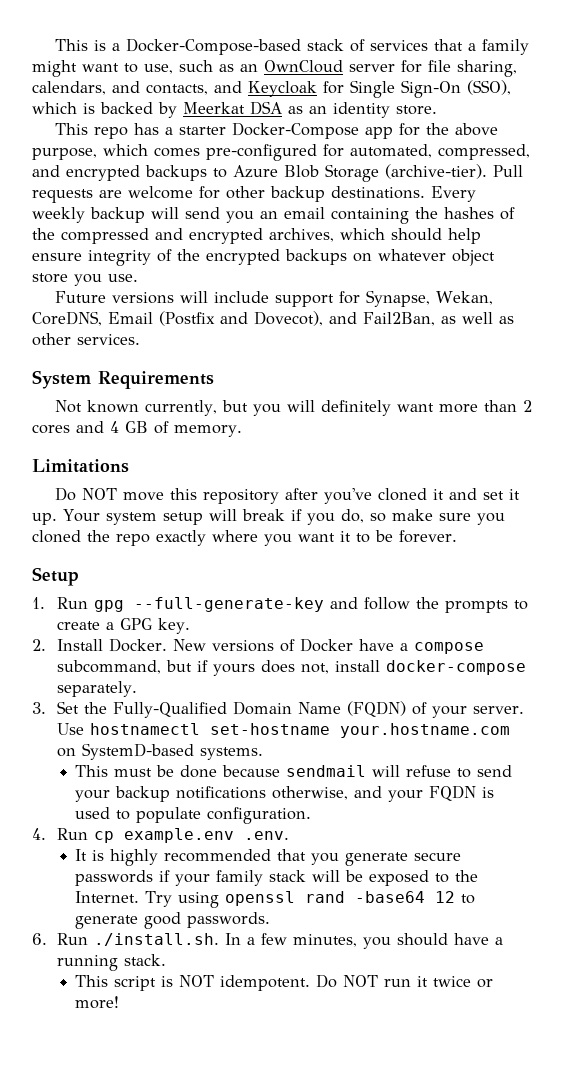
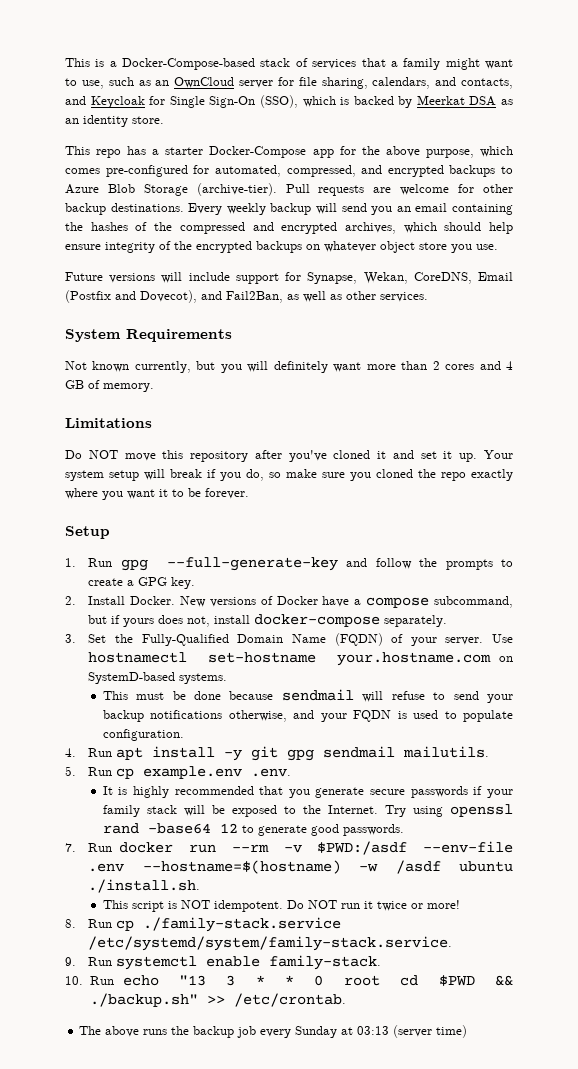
- 4. Run cp example.env .env.
+ 4. Run apt install -y git gpg sendmail mailutils.
+ 5. Run cp example.env .env.
- 6. Run ./install.sh. In a few minutes, you should have a running stack.
+ 7. Run docker run --rm -v $PWD:/asdf --env-file .env --hostname=$(hostname) -w /asdf ubuntu ./install.sh.
+ 8. Run cp ./family-stack.service /etc/systemd/system/family-stack.service.
+ 9. Run systemctl enable family-stack.
+ 10. Run echo "13 3 * * 0 root cd $PWD && ./backup.sh" >> /etc/crontab.
+ The above runs the backup job every Sunday at 03:13 (server time)

